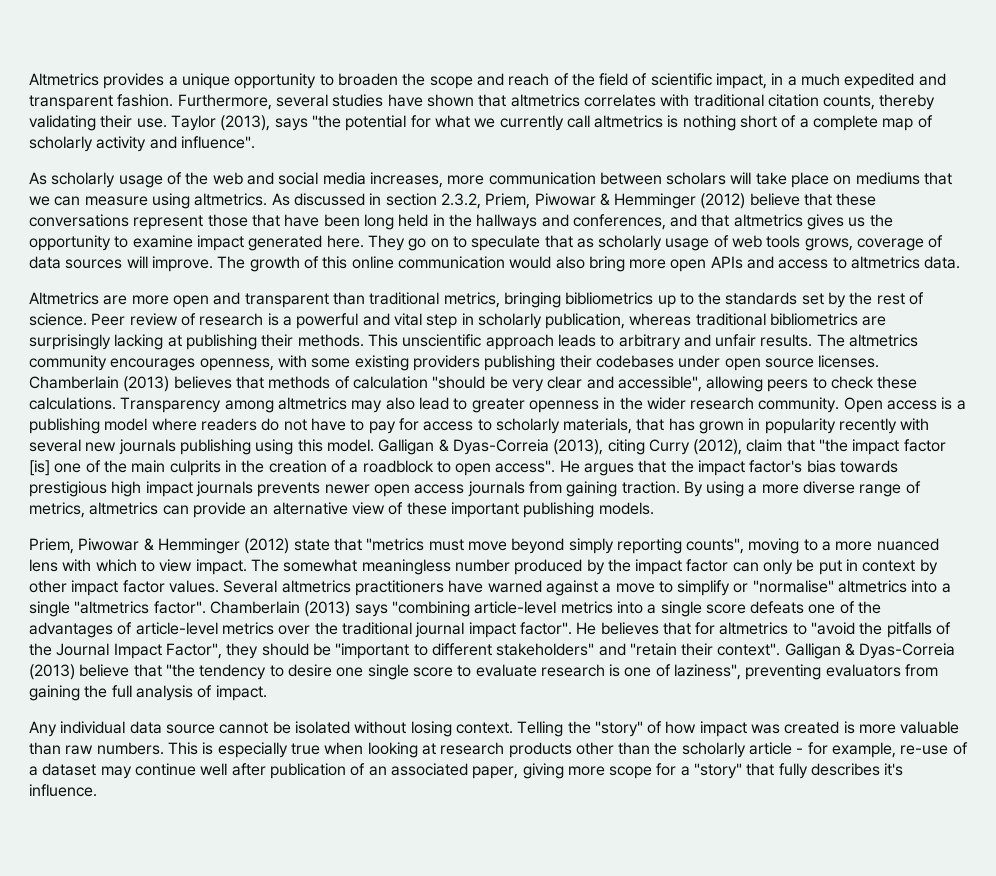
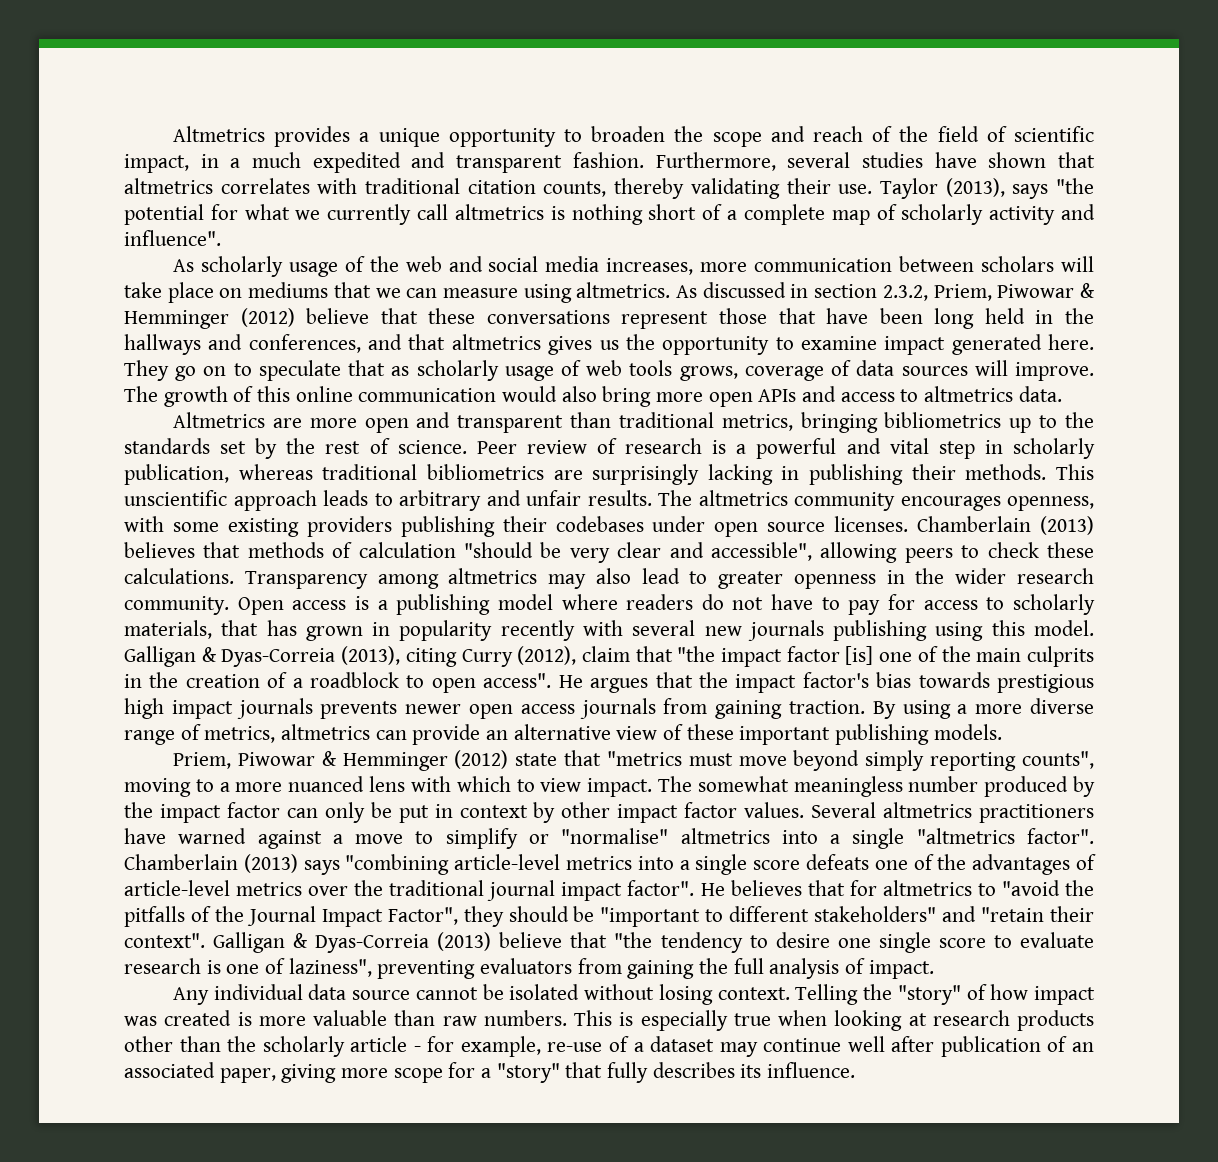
- Peer review of research is a powerful and vital step in scholarly publication, whereas traditional bibliometrics are surprisingly lacking at publishing their methods.
+ Peer review of research is a powerful and vital step in scholarly publication, whereas traditional bibliometrics are surprisingly lacking in publishing their methods.
- This is especially true when looking at research products other than the scholarly article - for example, re-use of a dataset may continue well after publication of an associated paper, giving more scope for a "story" that fully describes it's influence.
+ This is especially true when looking at research products other than the scholarly article - for example, re-use of a dataset may continue well after publication of an associated paper, giving more scope for a "story" that fully describes its influence.

